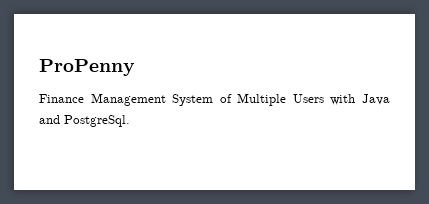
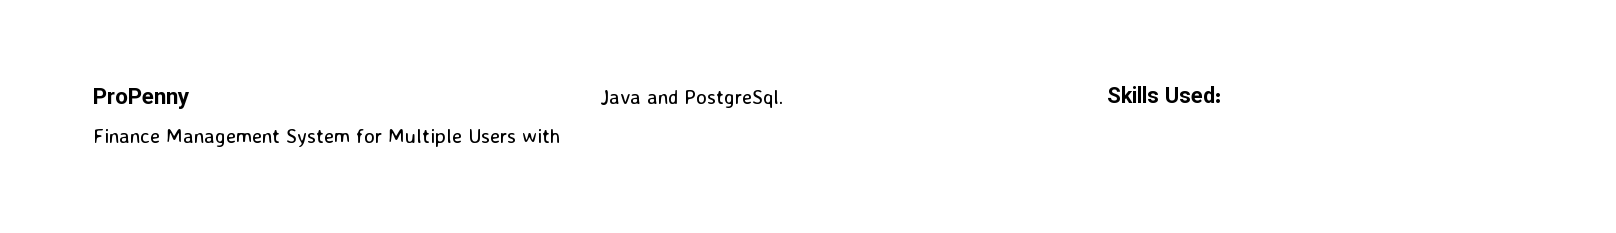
- Finance Management System of Multiple Users with Java and PostgreSql.
+ Finance Management System for Multiple Users with Java and PostgreSql.
+ Skills Used:

